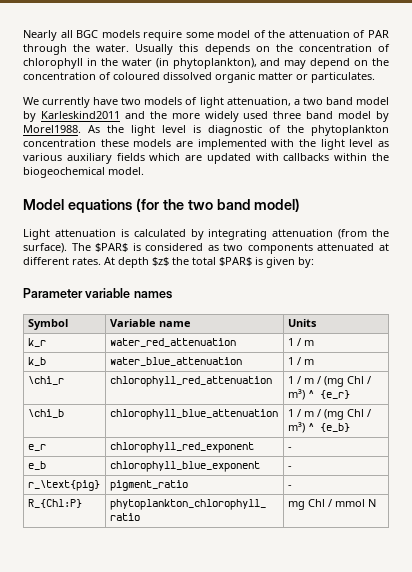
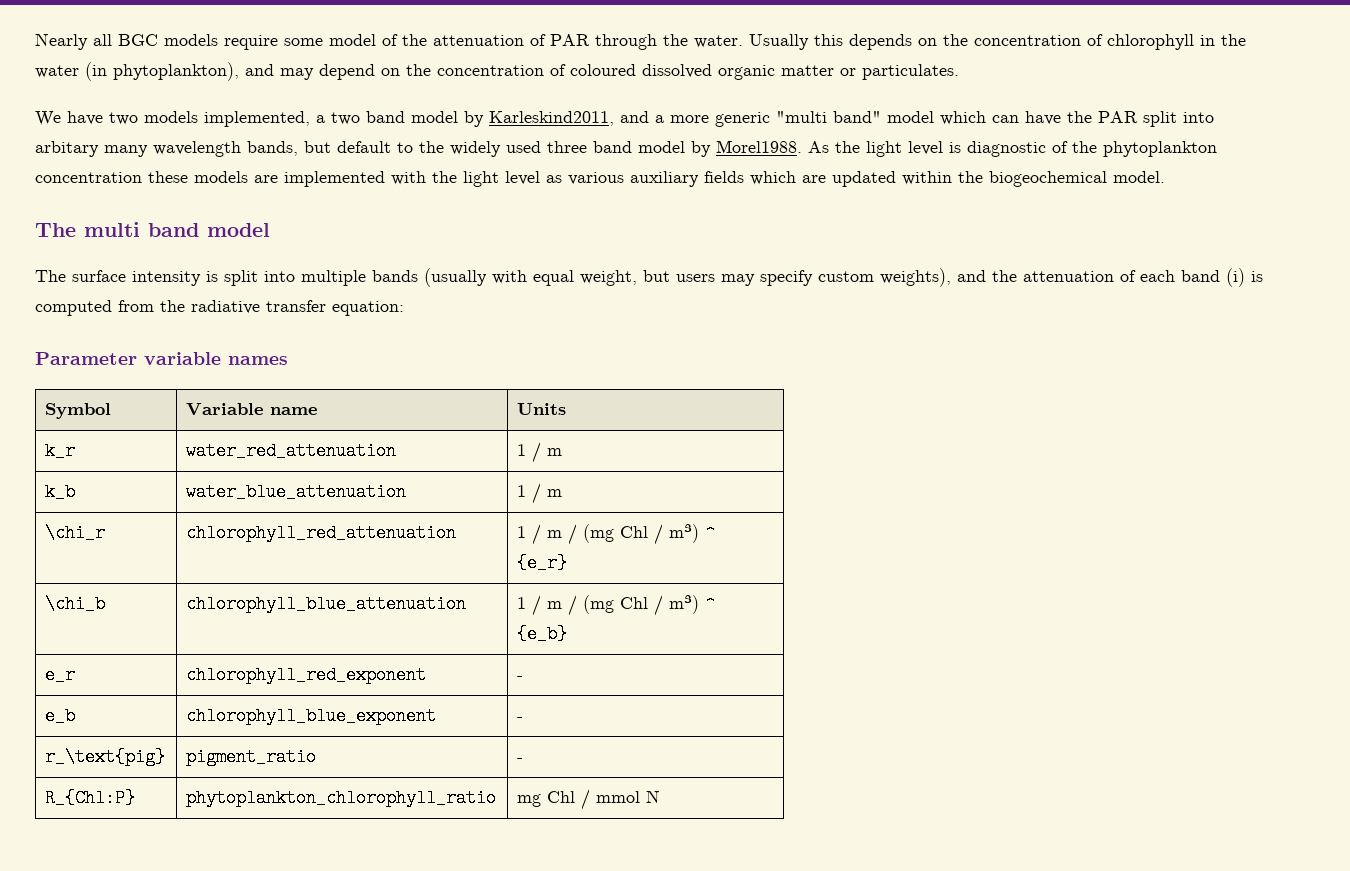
- We currently have two models of light attenuation, a two band model by Karleskind2011 and the more widely used three band model by Morel1988.
+ We have two models implemented, a two band model by Karleskind2011, and a more generic "multi band" model which can have the PAR split into arbitary many wavelength bands, but default to the widely used three band model by Morel1988.
- As the light level is diagnostic of the phytoplankton concentration these models are implemented with the light level as various auxiliary fields which are updated with callbacks within the biogeochemical model.
+ As the light level is diagnostic of the phytoplankton concentration these models are implemented with the light level as various auxiliary fields which are updated within the biogeochemical model.
- Model equations (for the two band model)
- Light attenuation is calculated by integrating attenuation (from the surface). The $PAR$ is considered as two components attenuated at different rates. At depth $z$ the total $PAR$ is given by:
+ The multi band model
+ The surface intensity is split into multiple bands (usually with equal weight, but users may specify custom weights), and the attenuation of each band (i) is computed from the radiative transfer equation:

